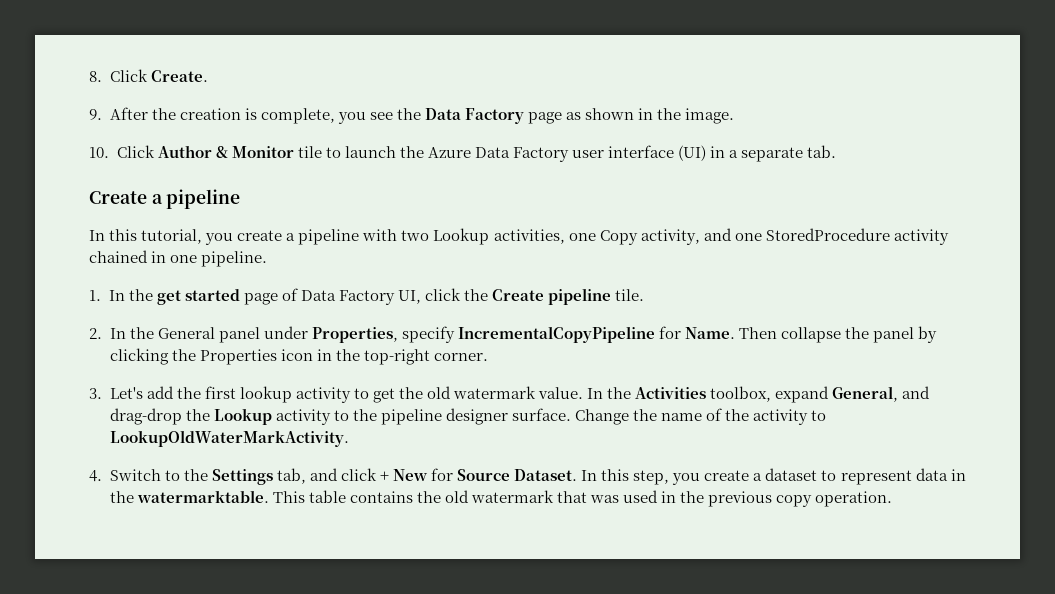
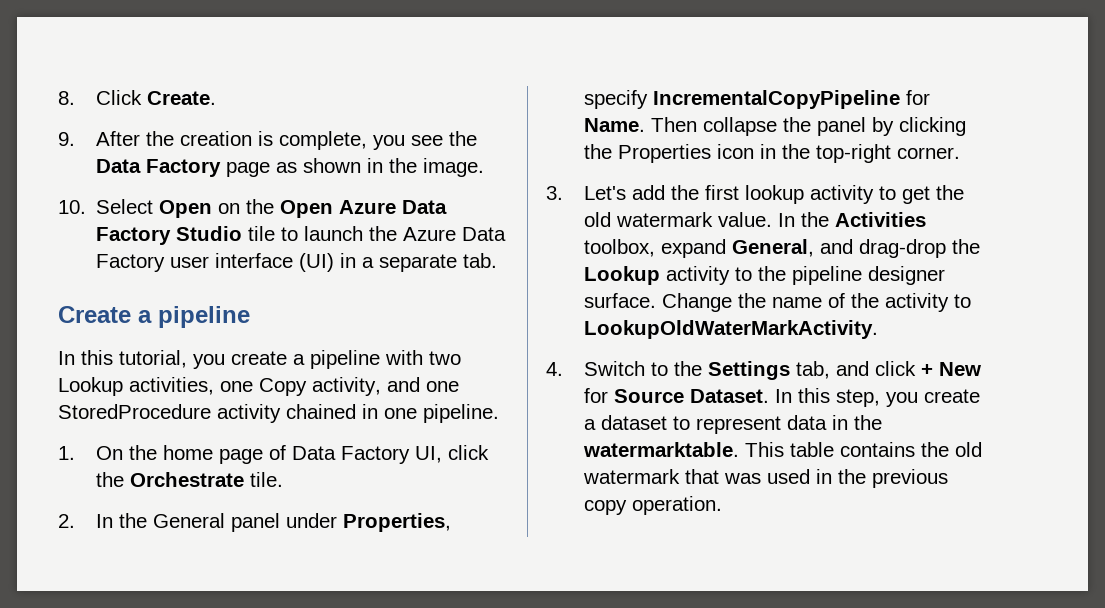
- 10. Click Author & Monitor tile to launch the Azure Data Factory user interface (UI) in a separate tab.
+ 10. Select Open on the Open Azure Data Factory Studio tile to launch the Azure Data Factory user interface (UI) in a separate tab.
- 1. In the get started page of Data Factory UI, click the Create pipeline tile.
+ 1. On the home page of Data Factory UI, click the Orchestrate tile.

